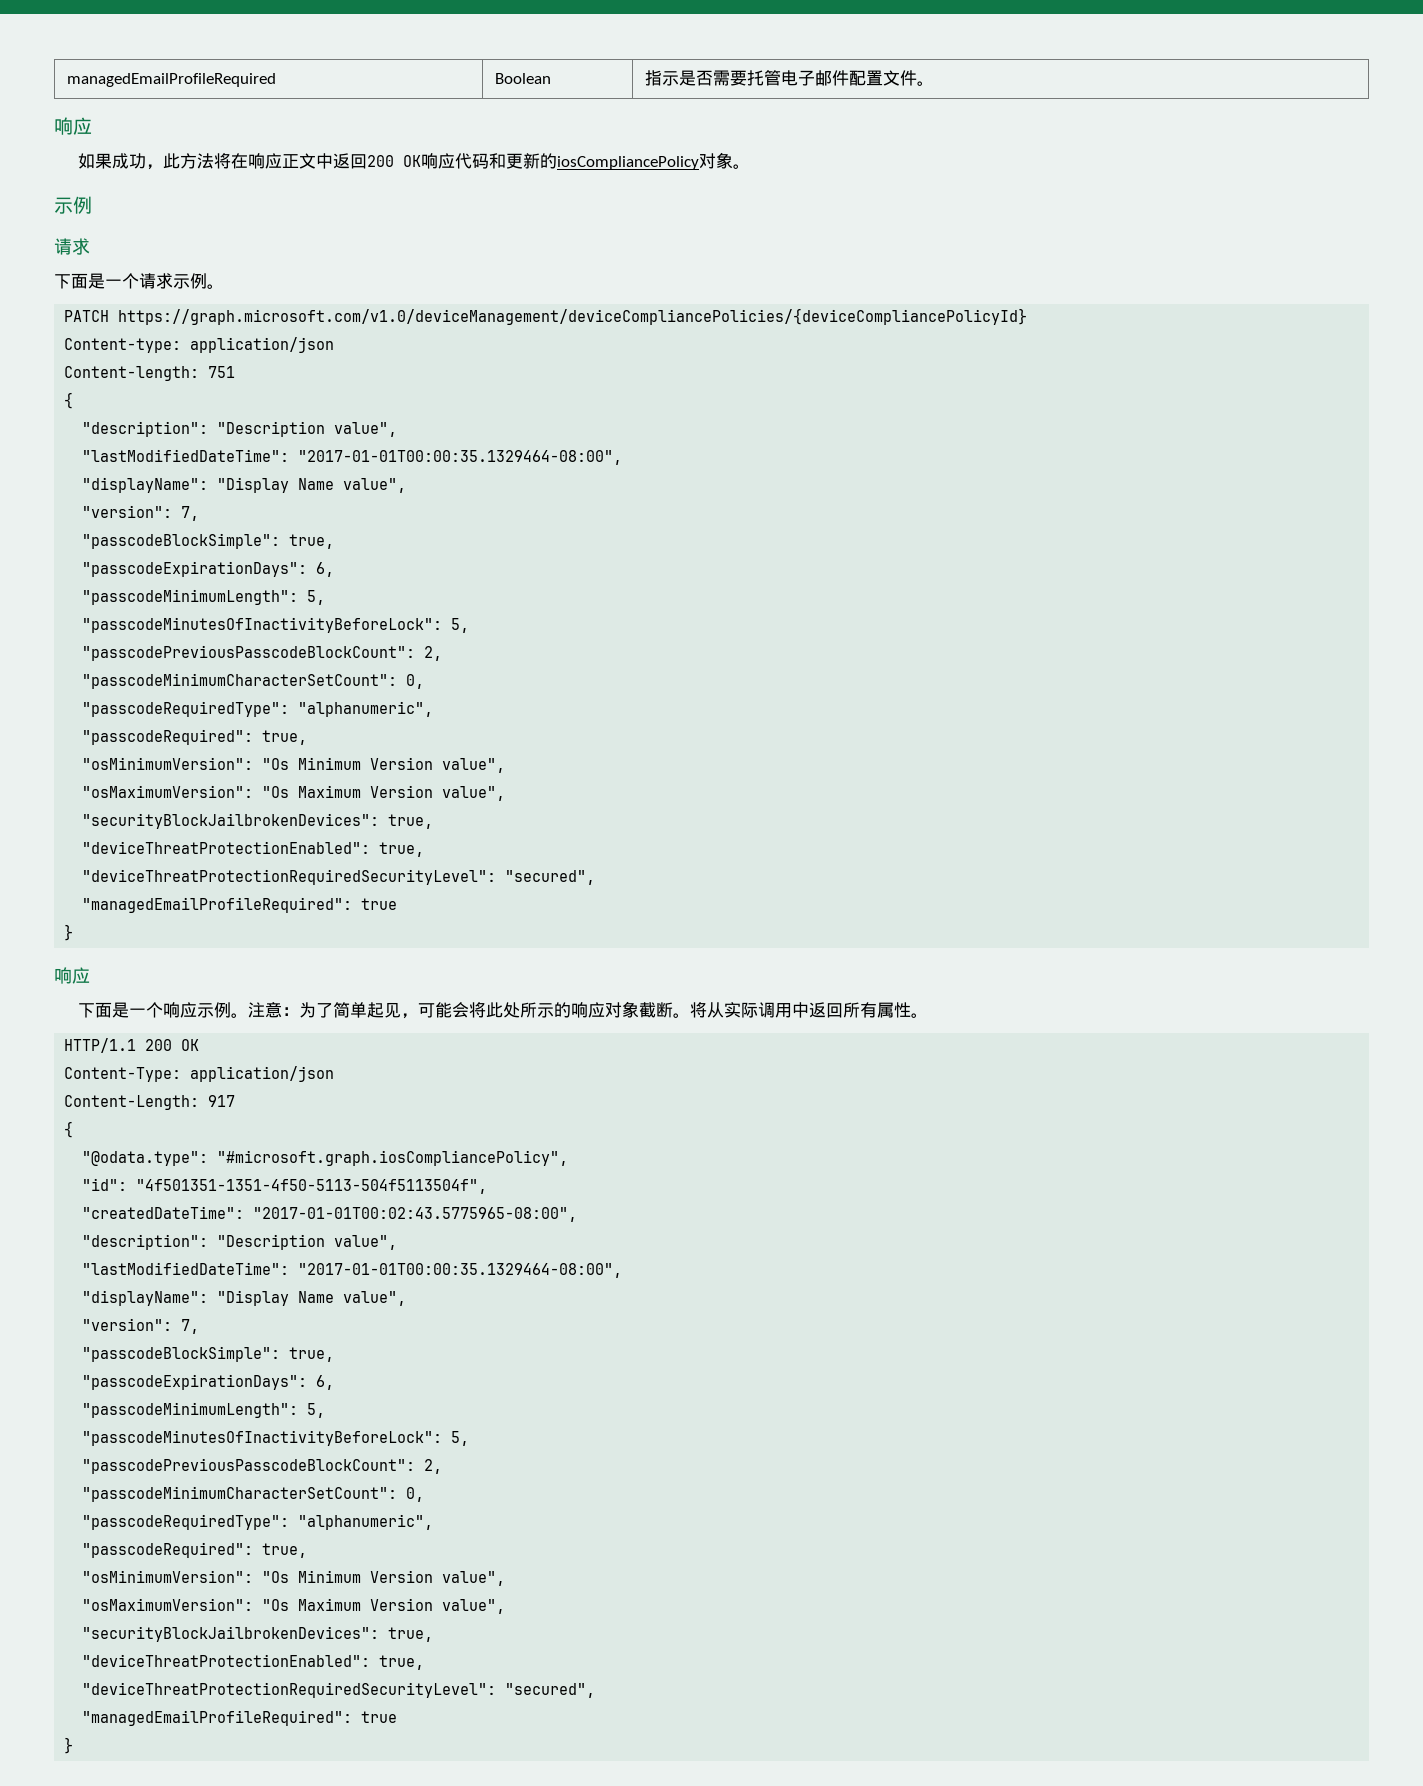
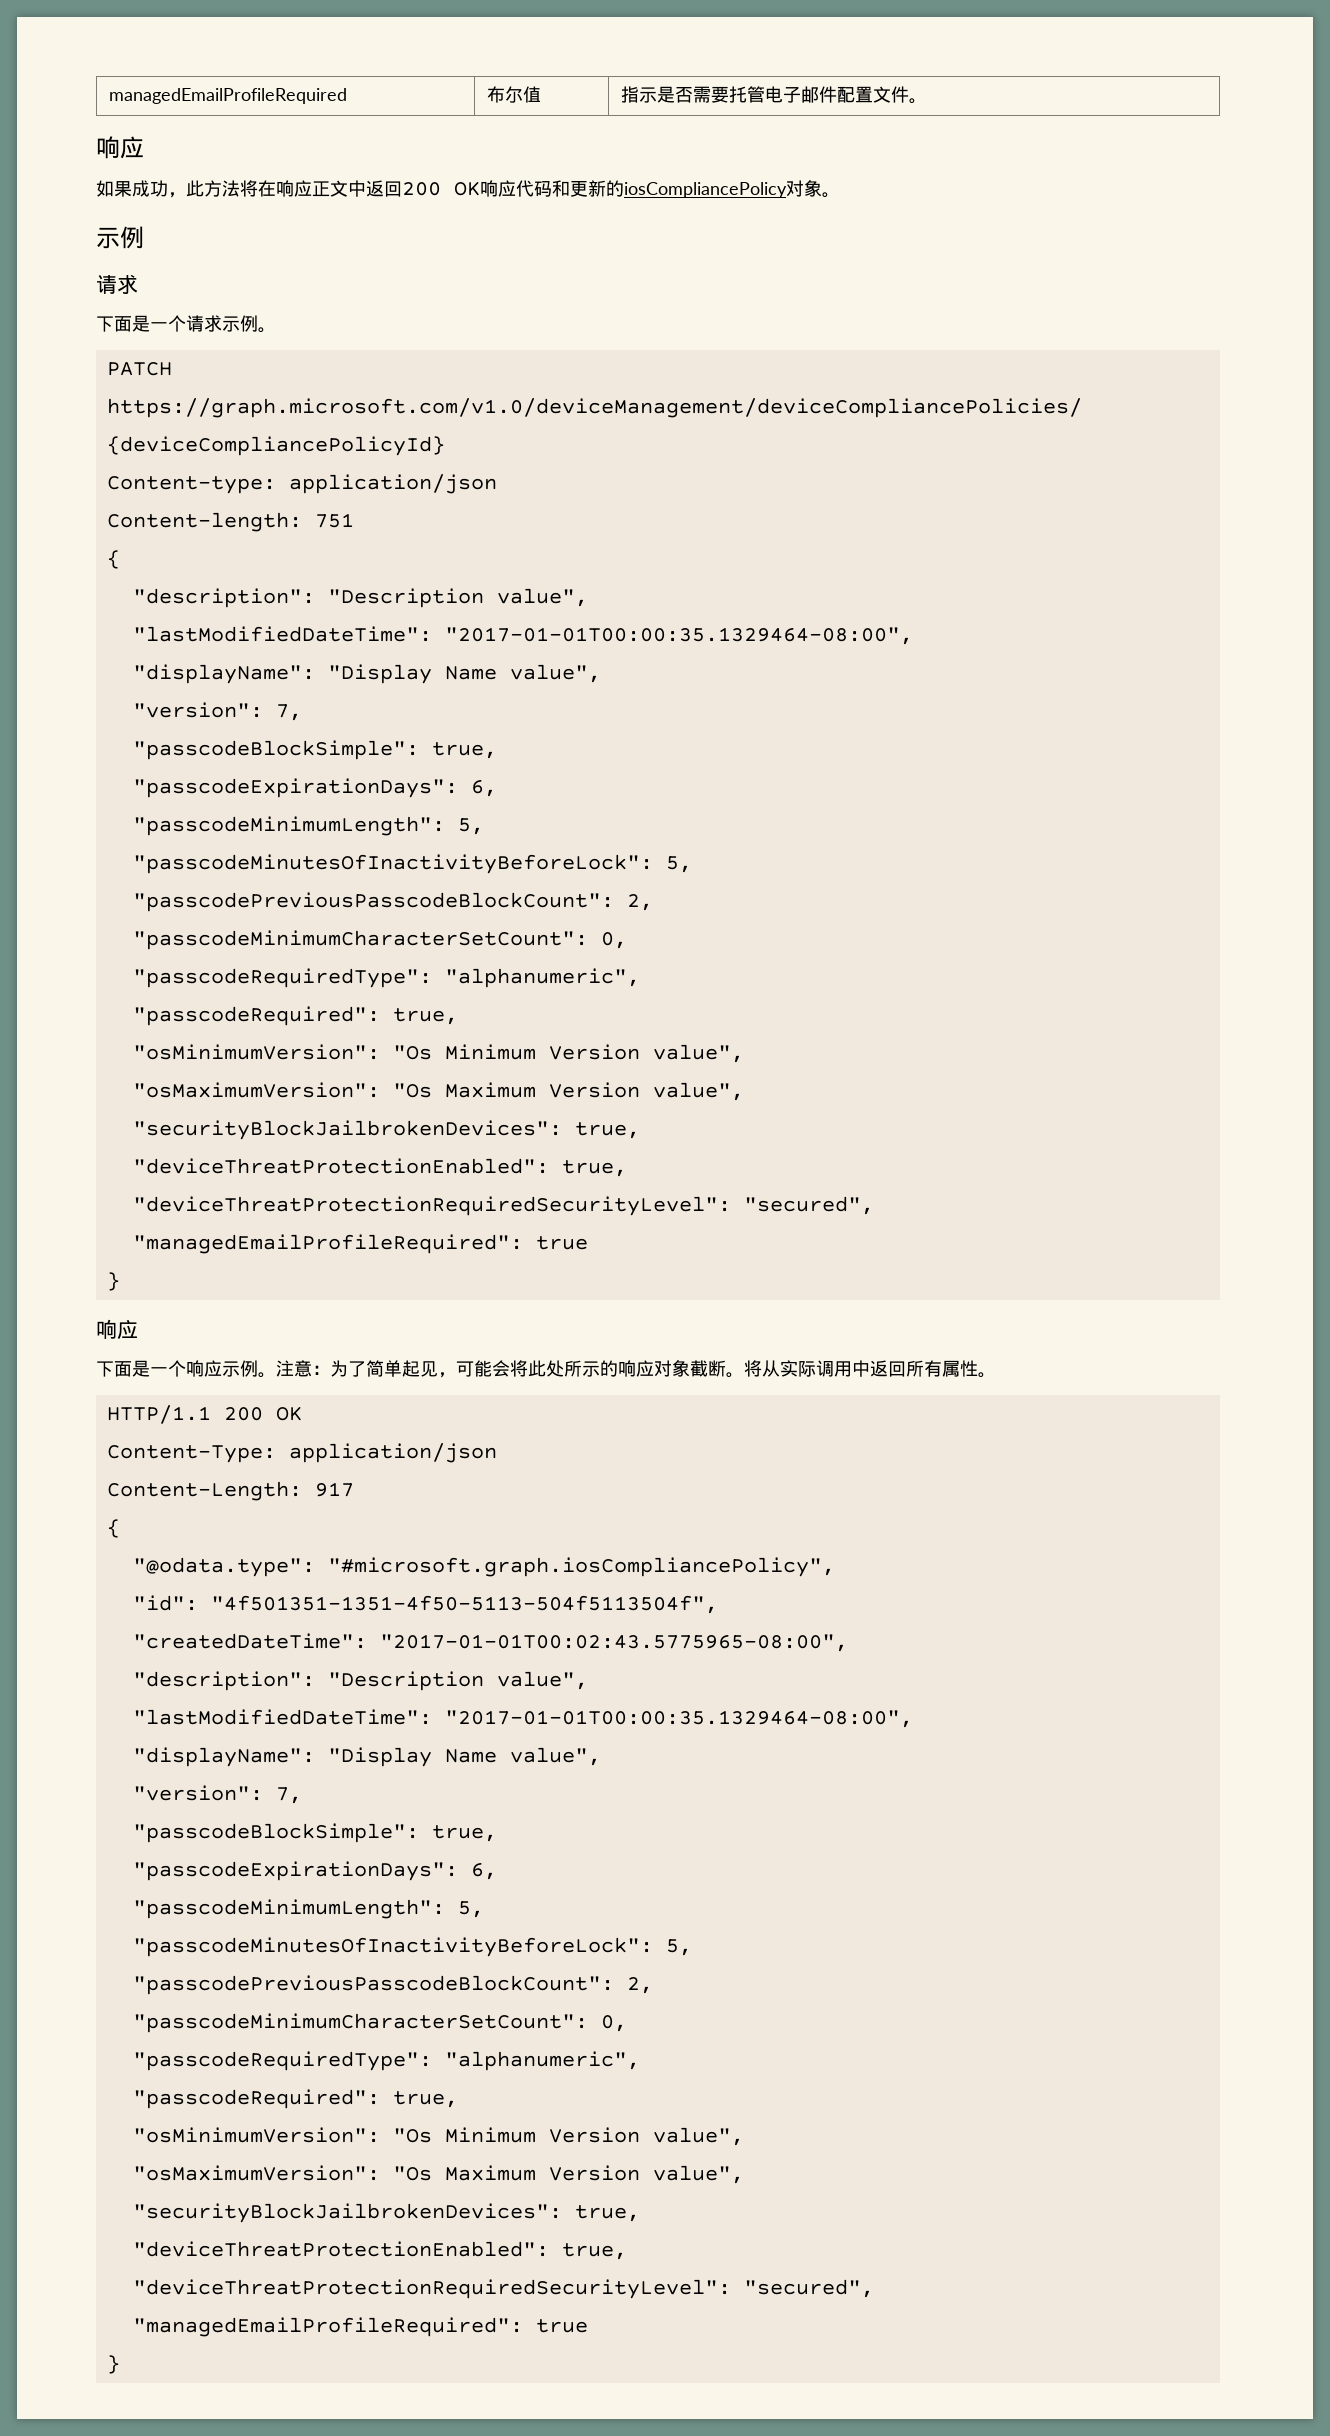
- managedEmailProfileRequired | Boolean | 指示是否需要托管电子邮件配置文件。
+ managedEmailProfileRequired | 布尔值 | 指示是否需要托管电子邮件配置文件。

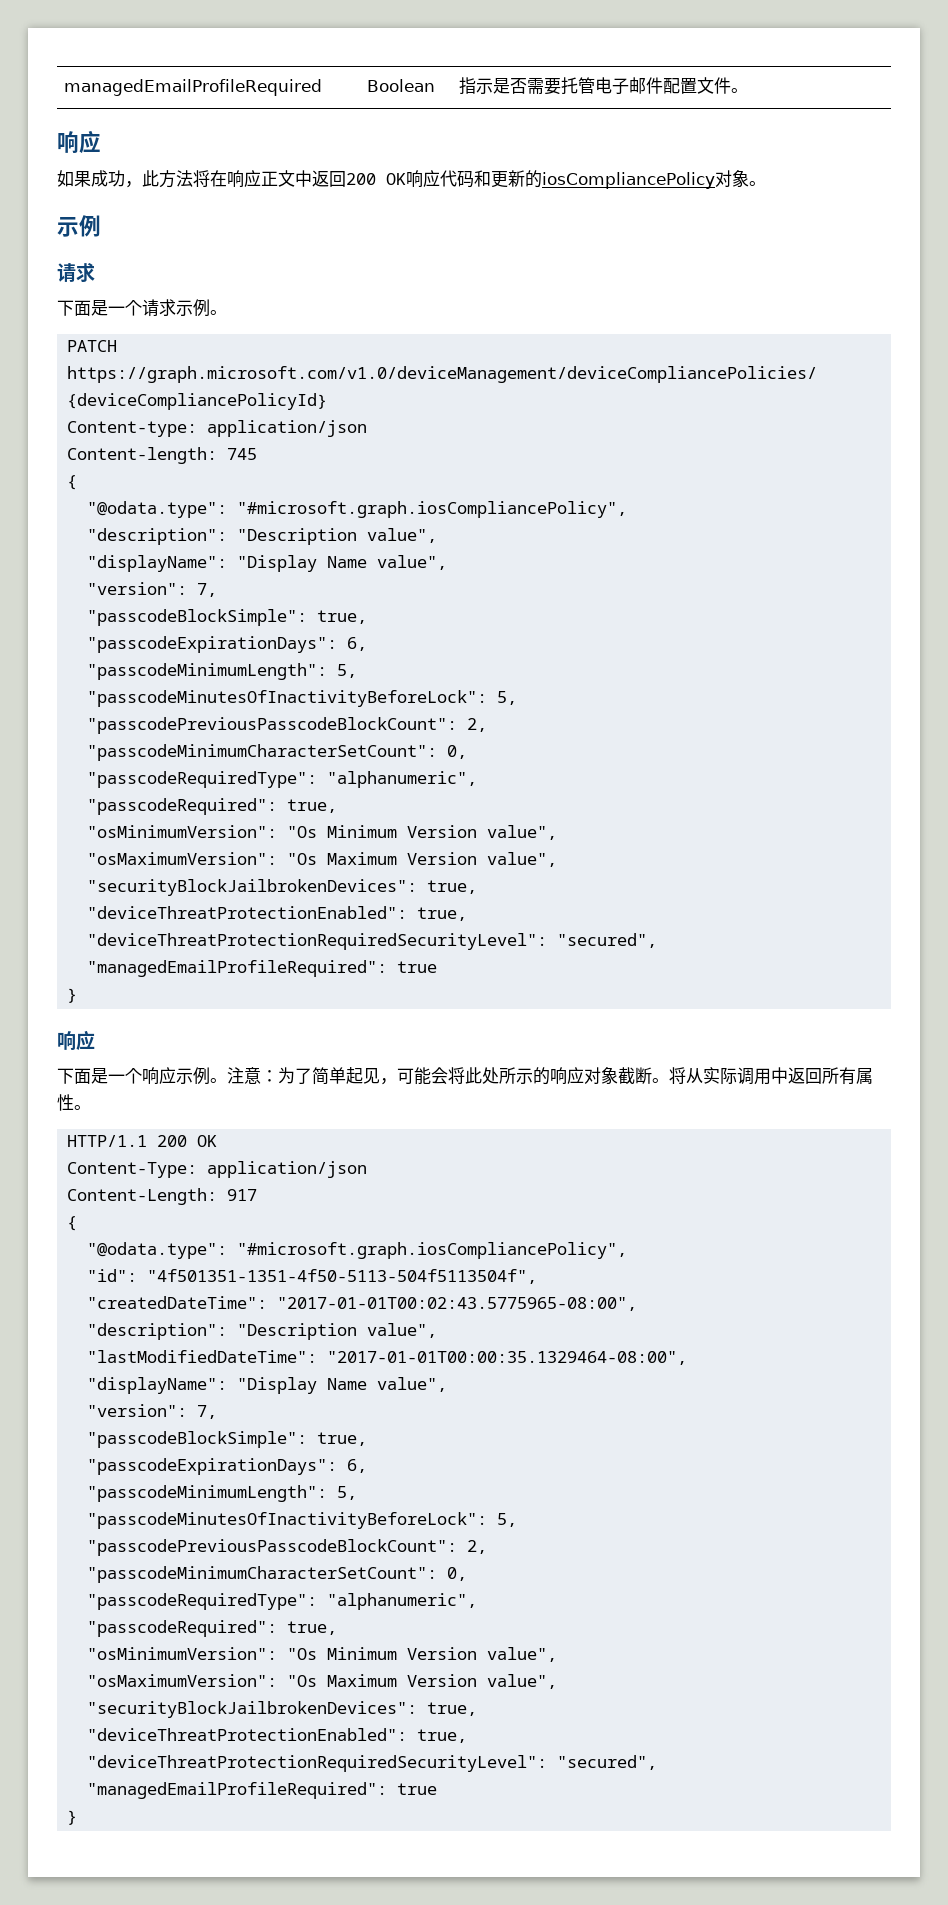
- managedEmailProfileRequired | 布尔值 | 指示是否需要托管电子邮件配置文件。
+ managedEmailProfileRequired | Boolean | 指示是否需要托管电子邮件配置文件。
- Content-length: 751
+ Content-length: 745
  {
+ "@odata.type": "#microsoft.graph.iosCompliancePolicy",
  "description": "Description value",
- "lastModifiedDateTime": "2017-01-01T00:00:35.1329464-08:00",

